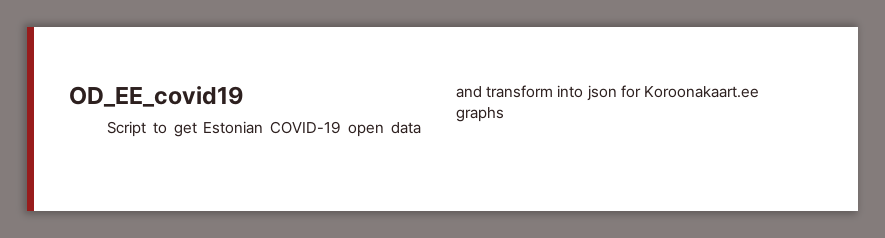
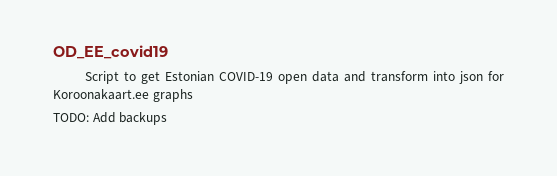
+ TODO: Add backups

